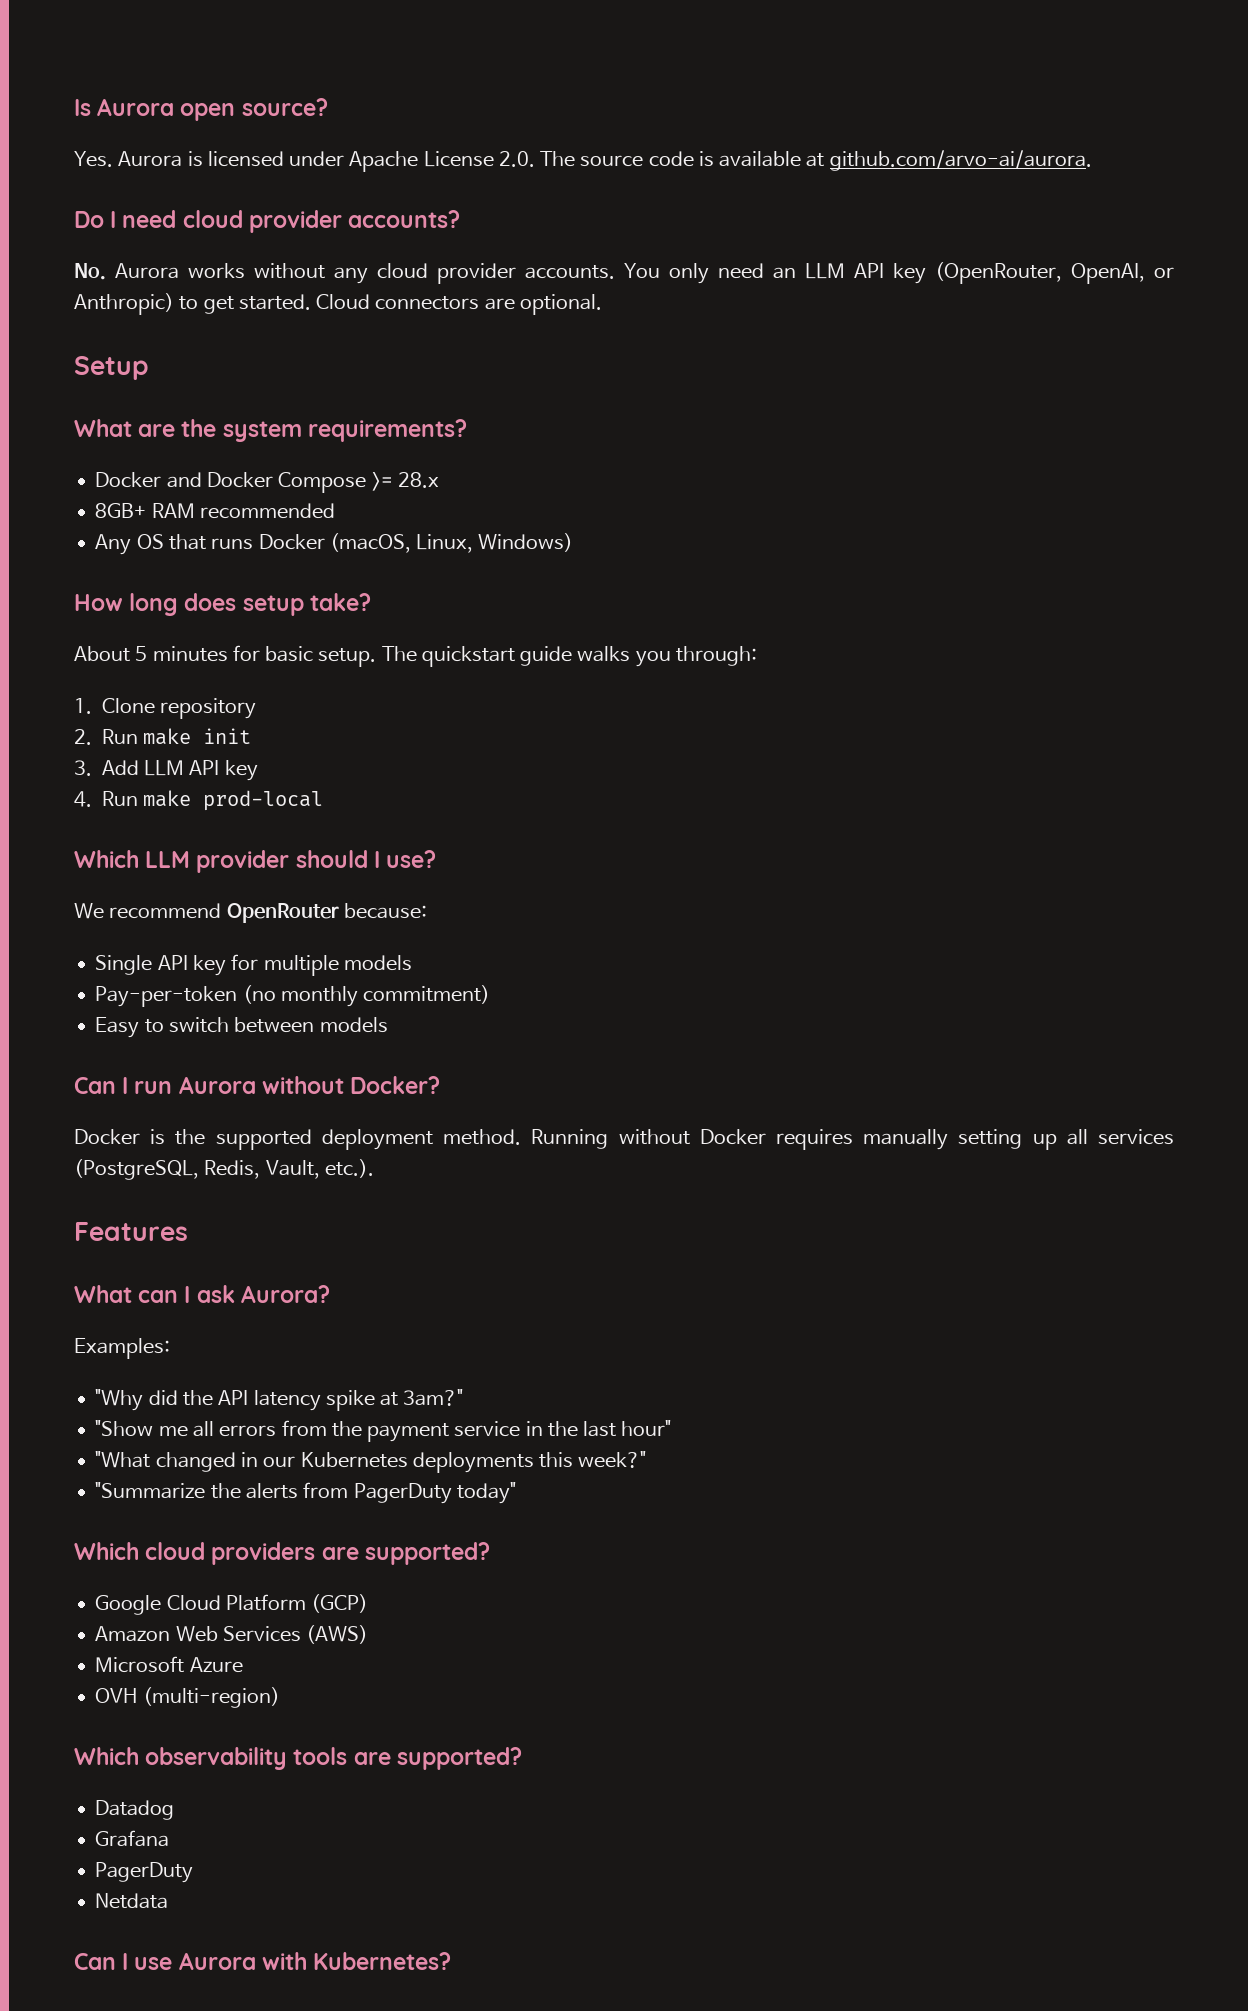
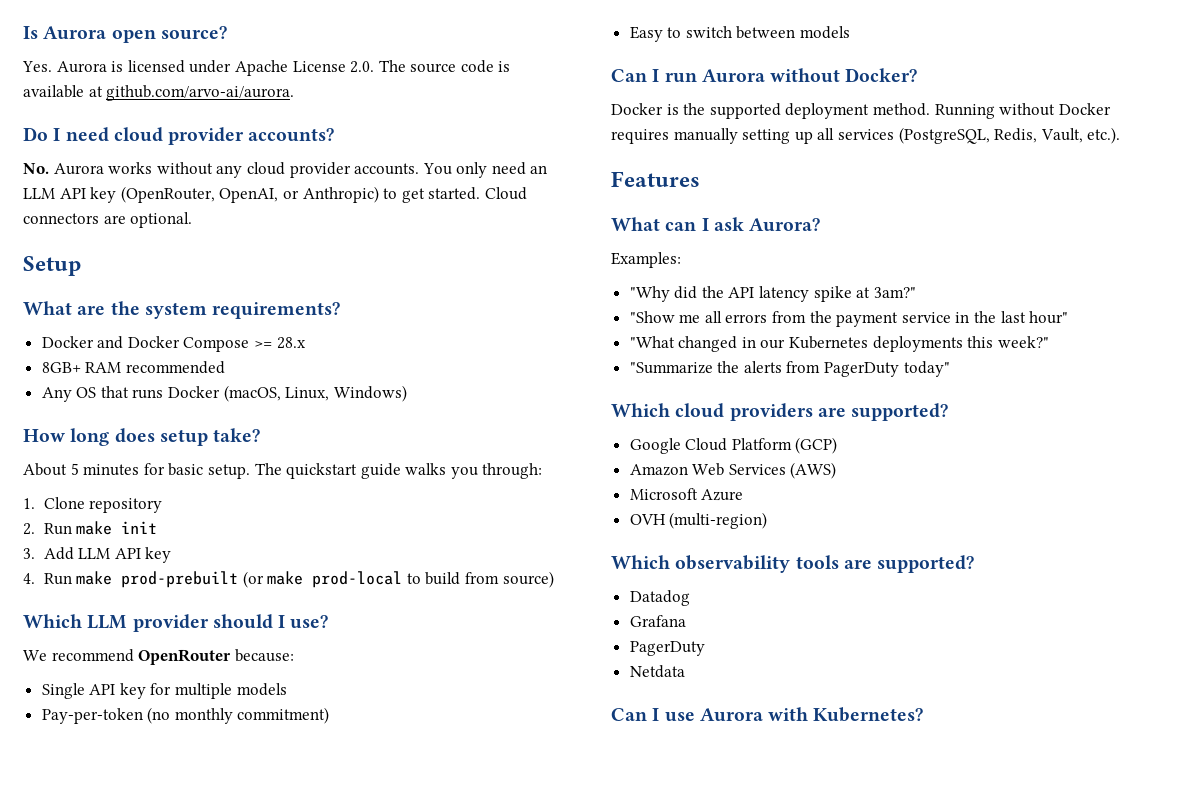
- 4. Run make prod-local
+ 4. Run make prod-prebuilt (or make prod-local to build from source)

